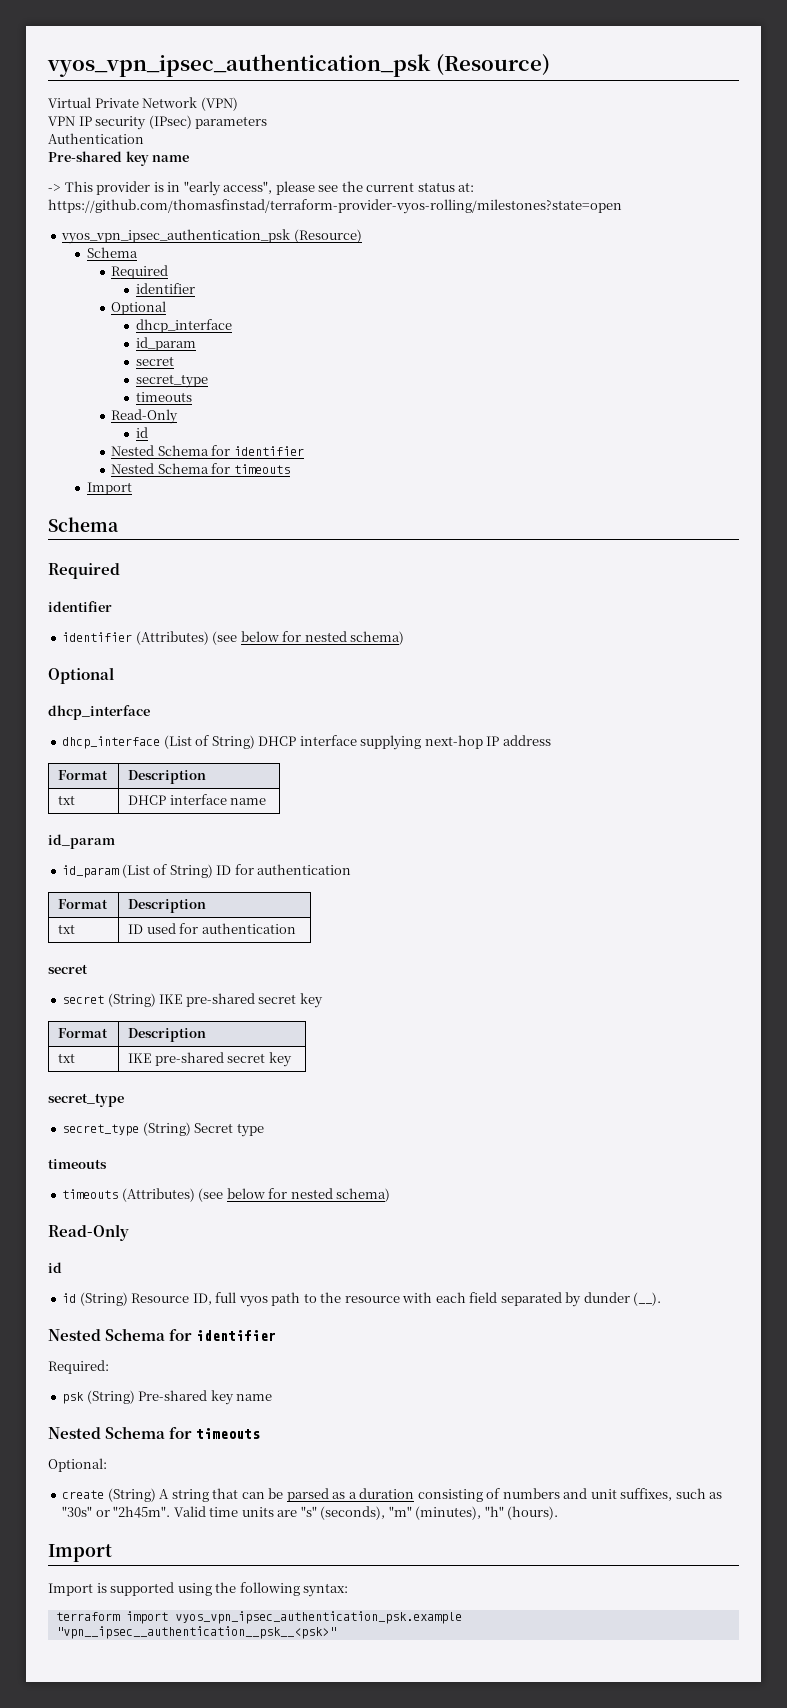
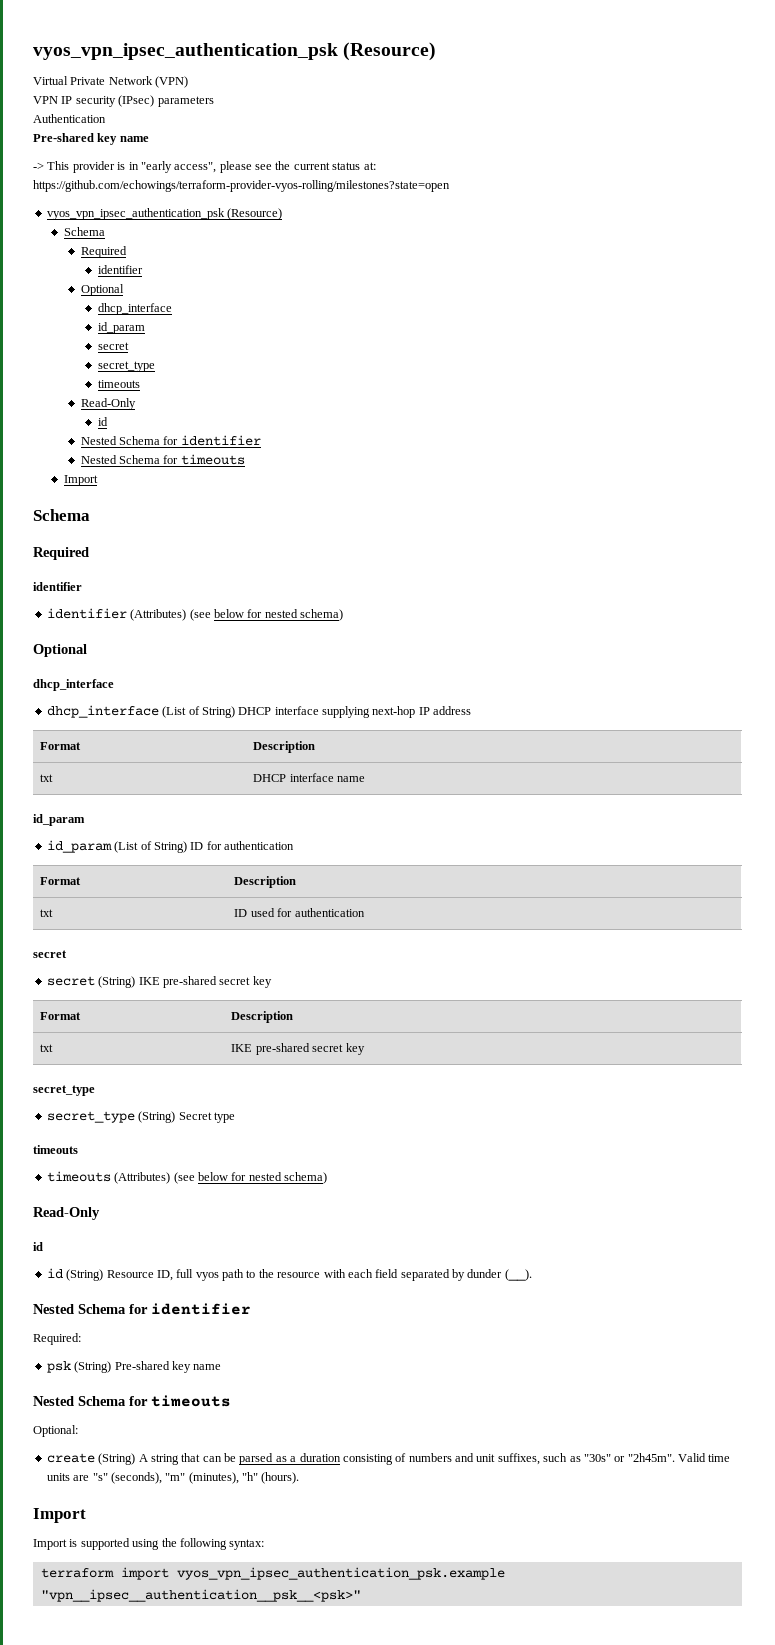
- -> This provider is in "early access", please see the current status at: https://github.com/thomasfinstad/terraform-provider-vyos-rolling/milestones?state=open
+ -> This provider is in "early access", please see the current status at: https://github.com/echowings/terraform-provider-vyos-rolling/milestones?state=open

